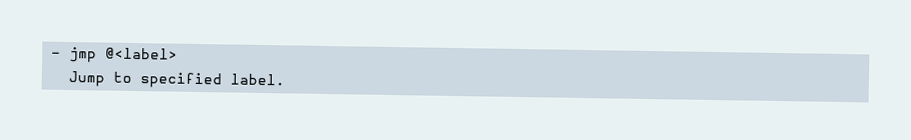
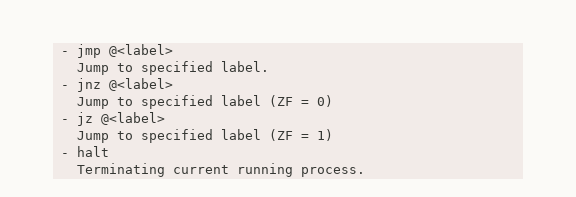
+ - jnz @<label>
+ Jump to specified label (ZF = 0)
+ - jz @<label>
+ Jump to specified label (ZF = 1)
+ - halt
+ Terminating current running process.

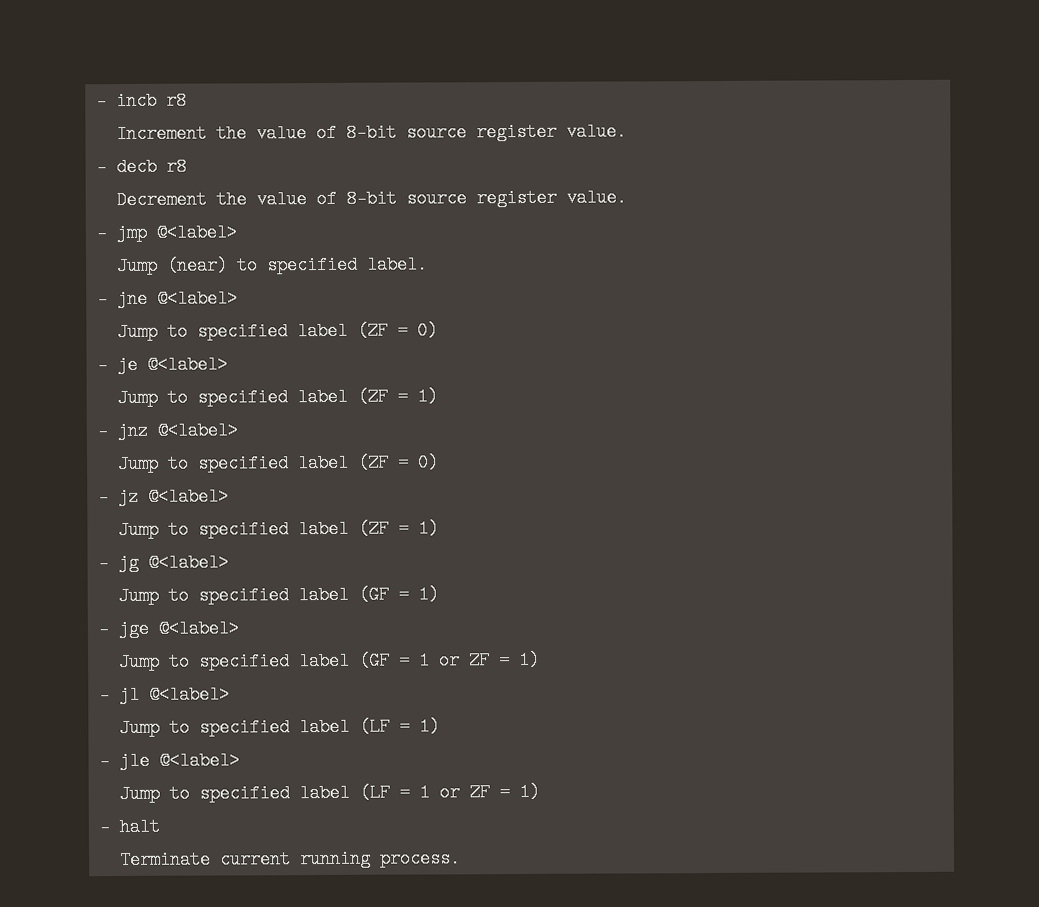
+ - incb r8
+ Increment the value of 8-bit source register value.
+ - decb r8
+ Decrement the value of 8-bit source register value.
- Jump to specified label.
+ Jump (near) to specified label.
+ - jne @<label>
+ Jump to specified label (ZF = 0)
+ - je @<label>
+ Jump to specified label (ZF = 1)
+ - jg @<label>
+ Jump to specified label (GF = 1)
+ - jge @<label>
+ Jump to specified label (GF = 1 or ZF = 1)
+ - jl @<label>
+ Jump to specified label (LF = 1)
+ - jle @<label>
+ Jump to specified label (LF = 1 or ZF = 1)
- Terminating current running process.
+ Terminate current running process.

